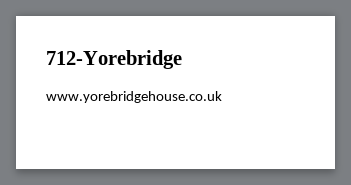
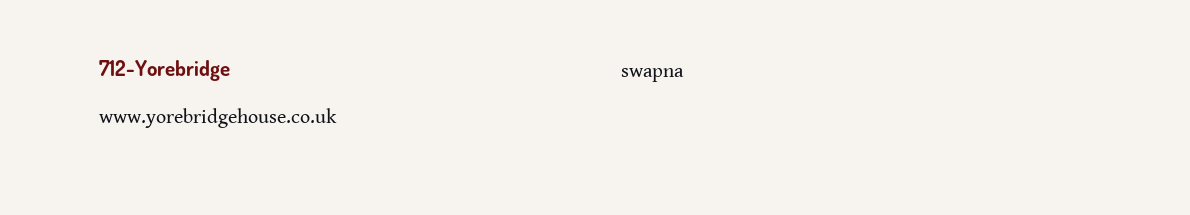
+ swapna

